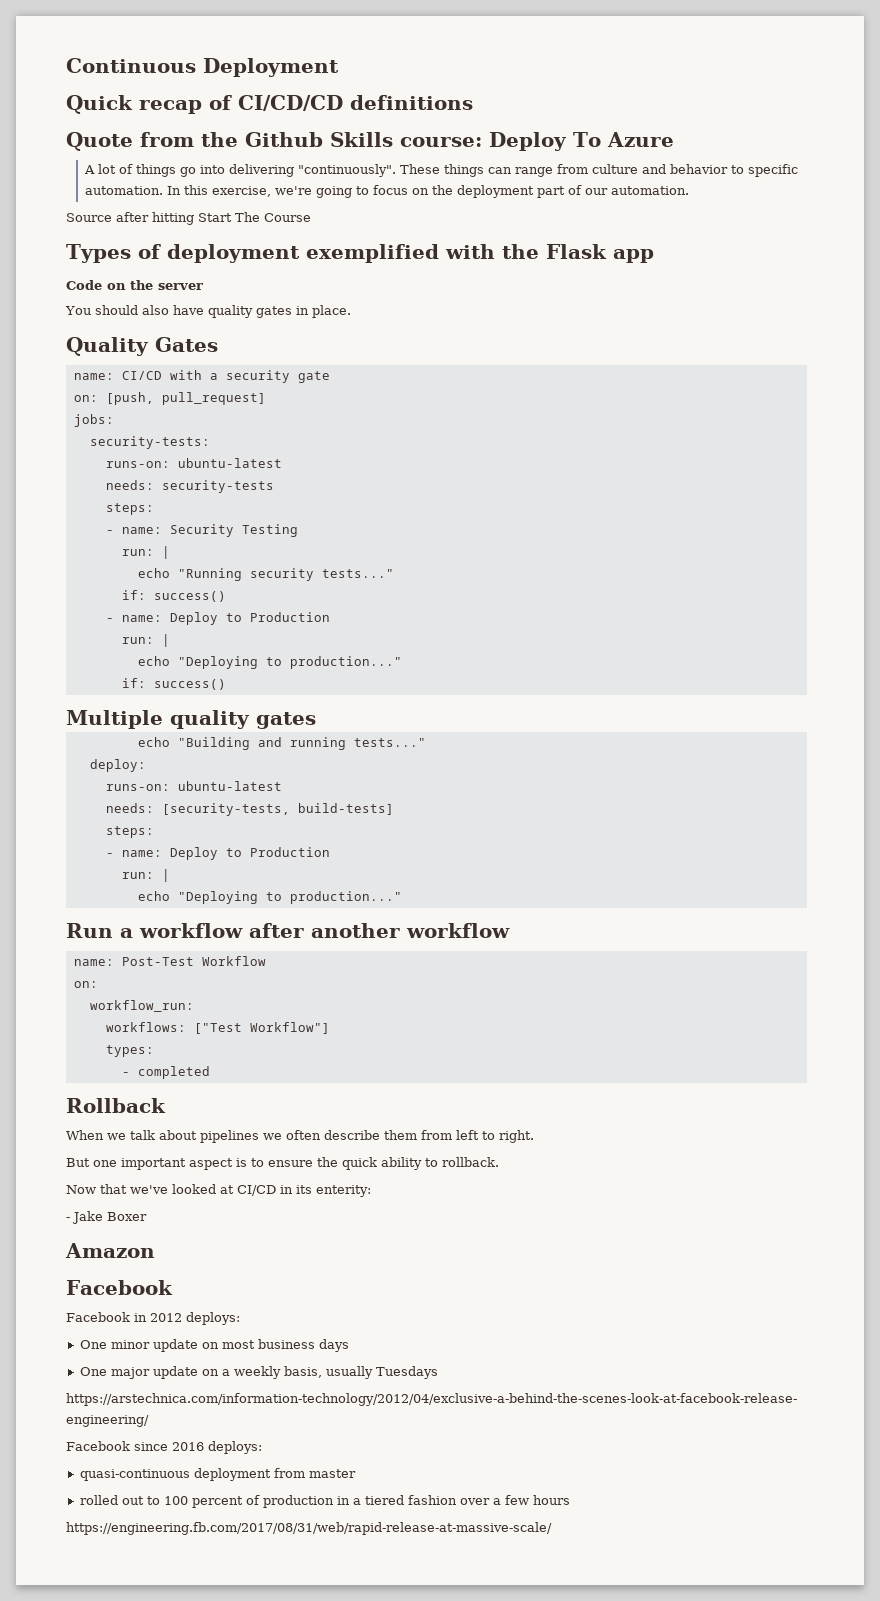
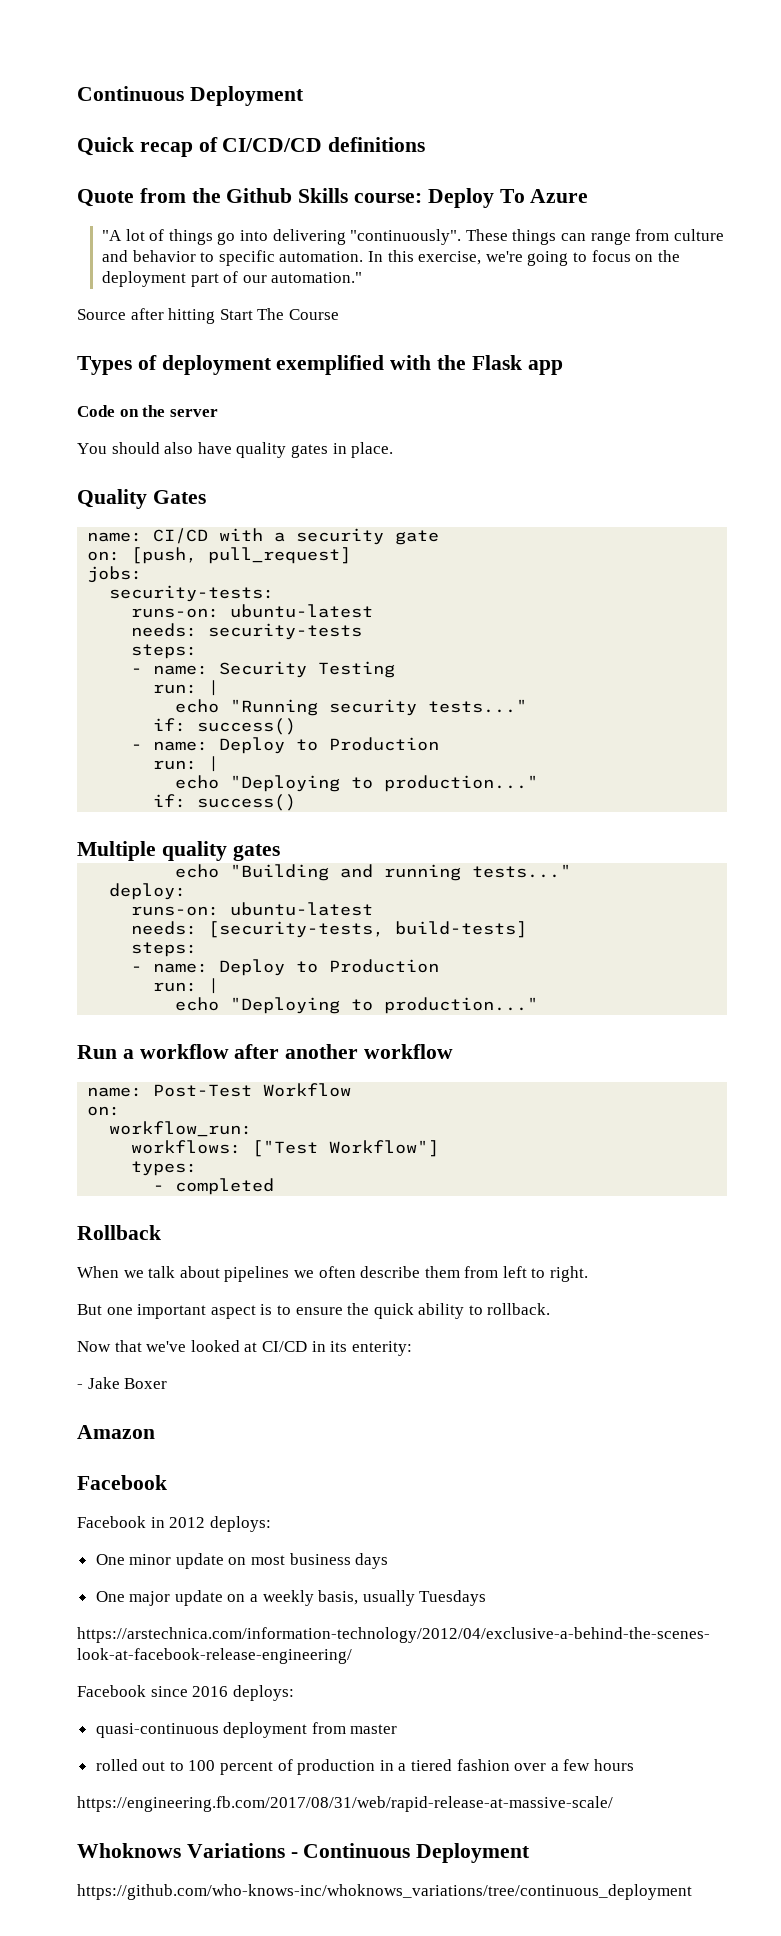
- A lot of things go into delivering "continuously".
+ "A lot of things go into delivering "continuously".
- In this exercise, we're going to focus on the deployment part of our automation.
+ In this exercise, we're going to focus on the deployment part of our automation."
+ Whoknows Variations - Continuous Deployment
+ https://github.com/who-knows-inc/whoknows_variations/tree/continuous_deployment

